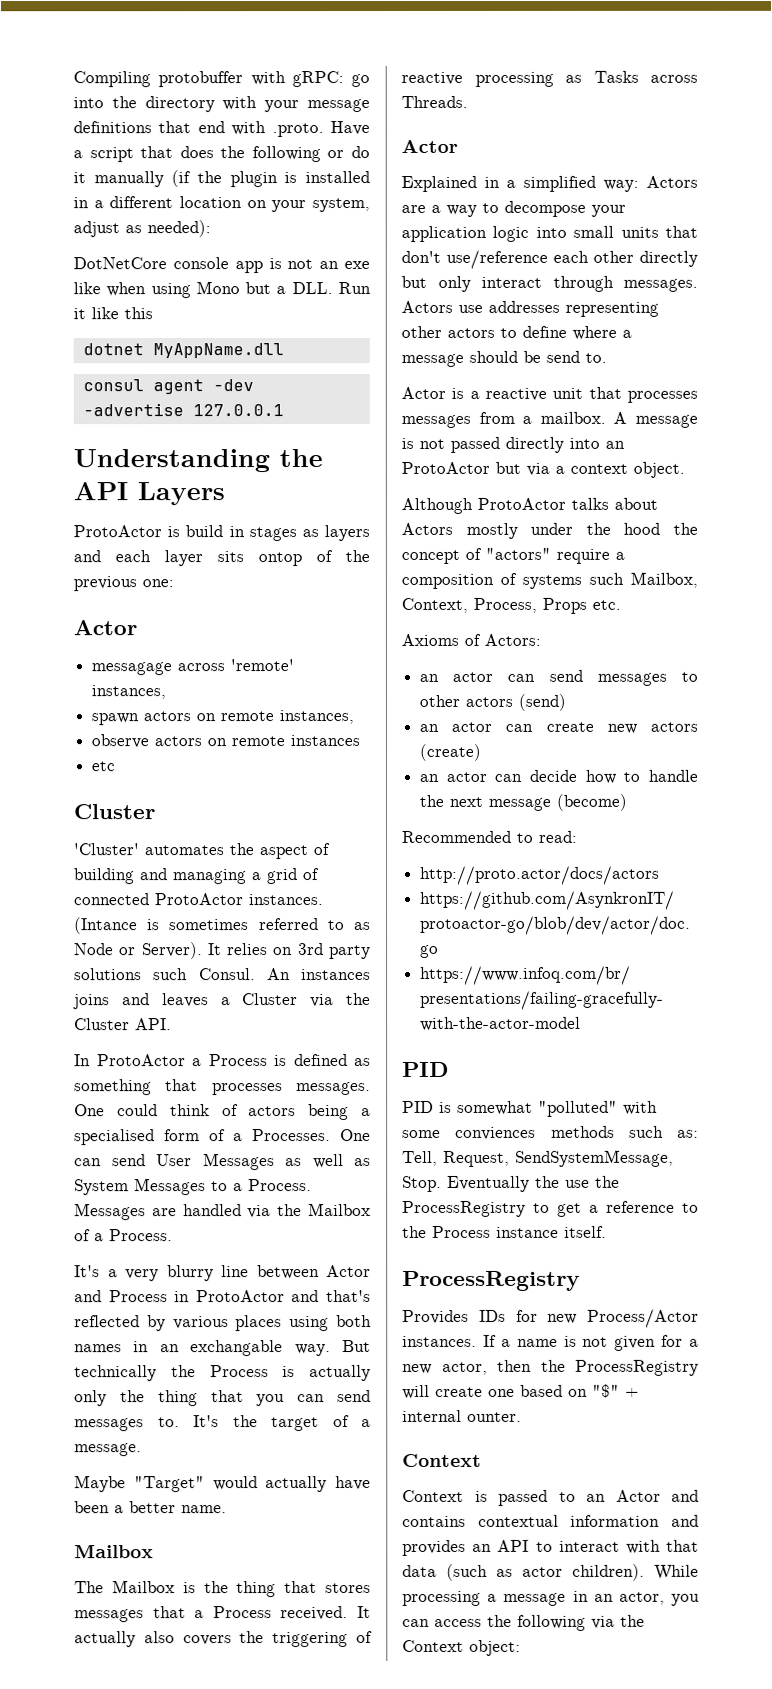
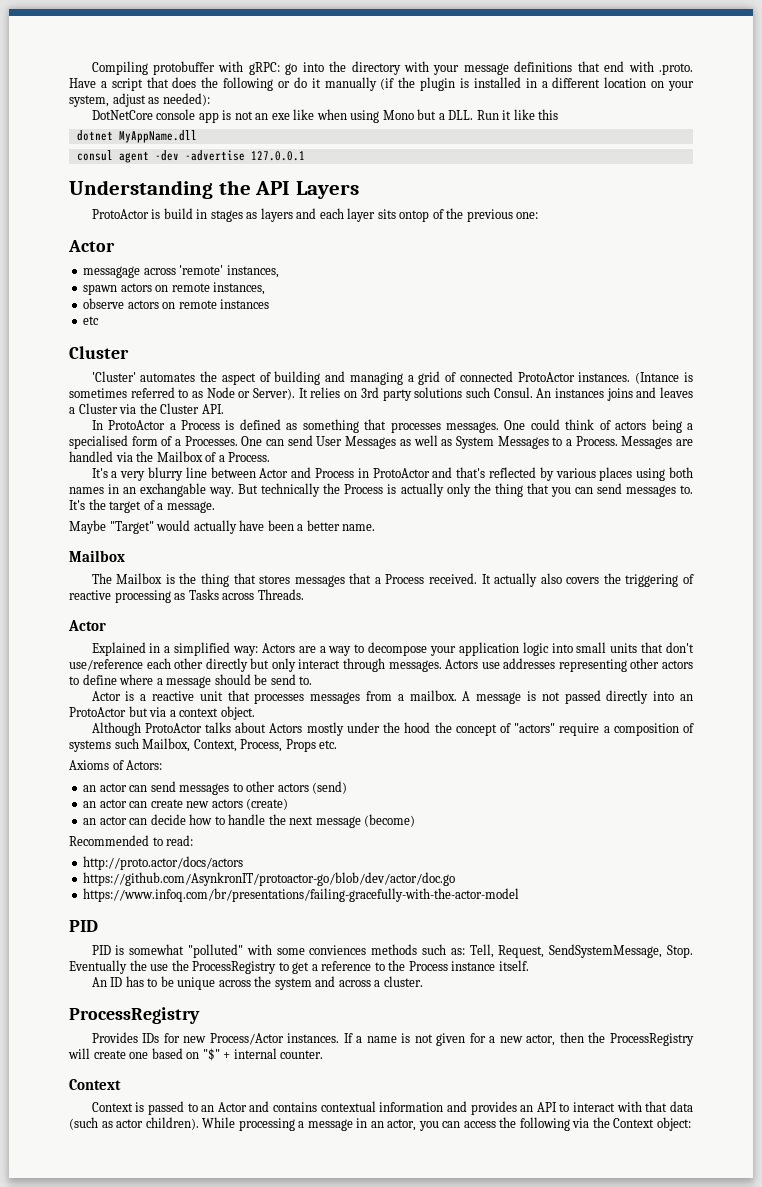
+ An ID has to be unique across the system and across a cluster.
- If a name is not given for a new actor, then the ProcessRegistry will create one based on "$" + internal ounter.
+ If a name is not given for a new actor, then the ProcessRegistry will create one based on "$" + internal counter.

